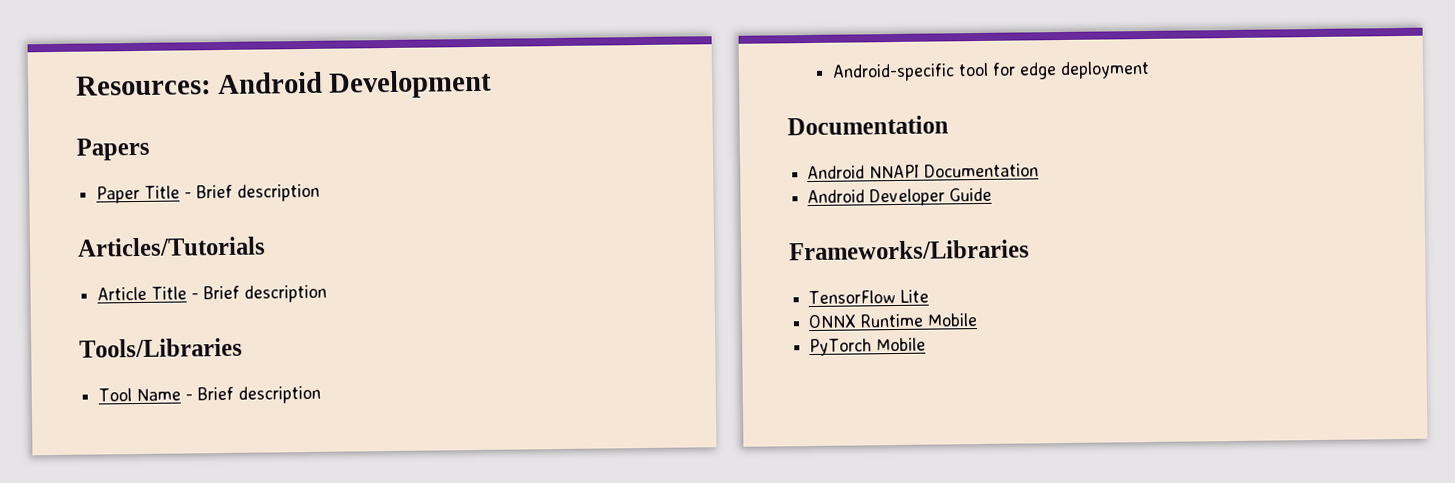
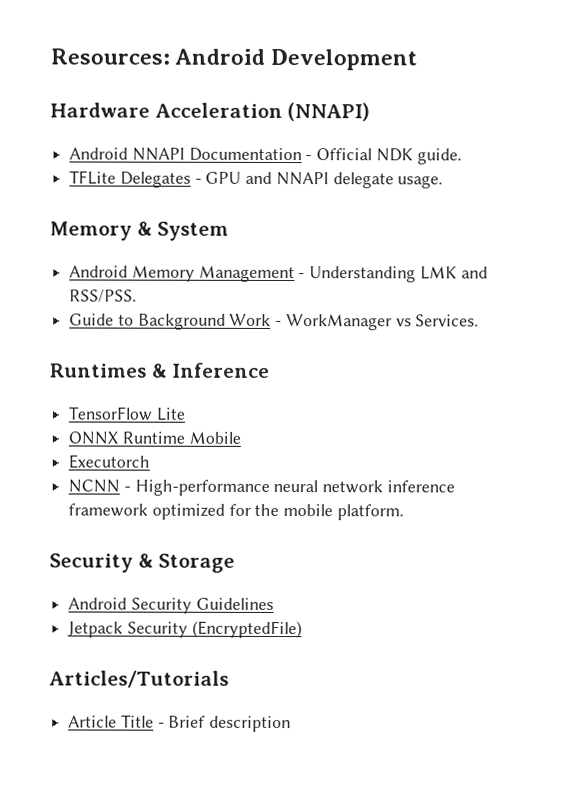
- Papers
- Paper Title - Brief description
+ Hardware Acceleration (NNAPI)
+ Android NNAPI Documentation - Official NDK guide.
+ TFLite Delegates - GPU and NNAPI delegate usage.
+ Memory & System
+ Android Memory Management - Understanding LMK and RSS/PSS.
+ Guide to Background Work - WorkManager vs Services.
+ Runtimes & Inference
+ TensorFlow Lite
+ ONNX Runtime Mobile
+ Executorch
+ NCNN - High-performance neural network inference framework optimized for the mobile platform.
+ Security & Storage
+ Android Security Guidelines
+ Jetpack Security (EncryptedFile)
- Tools/Libraries
- Tool Name - Brief description
- Android-specific tool for edge deployment
- Documentation
- Android NNAPI Documentation
- Android Developer Guide
- Frameworks/Libraries
- TensorFlow Lite
- ONNX Runtime Mobile
- PyTorch Mobile

